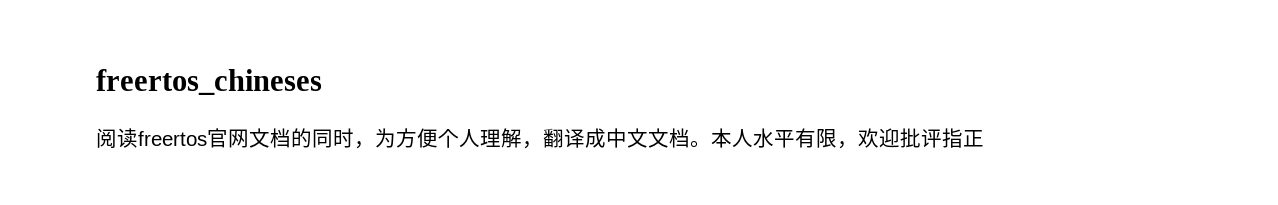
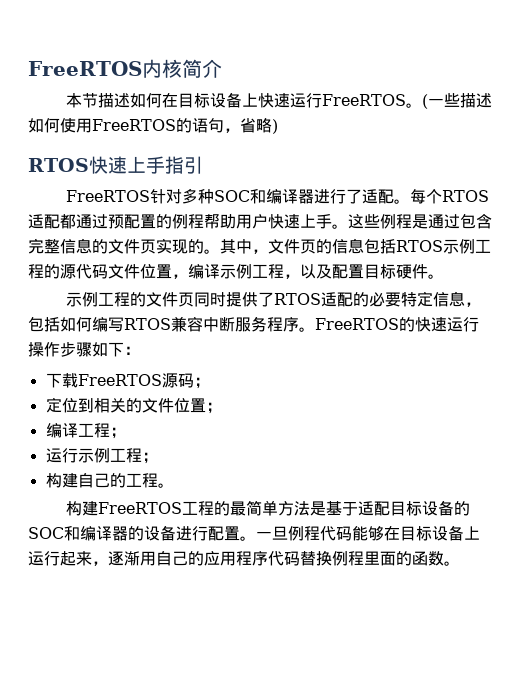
- freertos_chineses
- 阅读freertos官网文档的同时，为方便个人理解，翻译成中文文档。本人水平有限，欢迎批评指正
+ FreeRTOS内核简介
+ 本节描述如何在目标设备上快速运行FreeRTOS。(一些描述如何使用FreeRTOS的语句，省略)
+ RTOS快速上手指引
+ FreeRTOS针对多种SOC和编译器进行了适配。每个RTOS适配都通过预配置的例程帮助用户快速上手。这些例程是通过包含完整信息的文件页实现的。其中，文件页的信息包括RTOS示例工程的源代码文件位置，编译示例工程，以及配置目标硬件。
+ 示例工程的文件页同时提供了RTOS适配的必要特定信息，包括如何编写RTOS兼容中断服务程序。FreeRTOS的快速运行操作步骤如下：
+ 下载FreeRTOS源码；
+ 定位到相关的文件位置；
+ 编译工程；
+ 运行示例工程；
+ 构建自己的工程。
+ 构建FreeRTOS工程的最简单方法是基于适配目标设备的SOC和编译器的设备进行配置。一旦例程代码能够在目标设备上运行起来，逐渐用自己的应用程序代码替换例程里面的函数。

